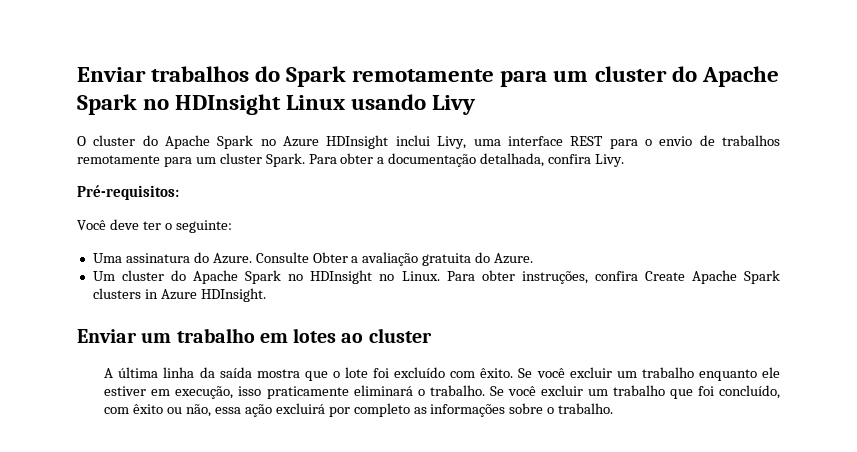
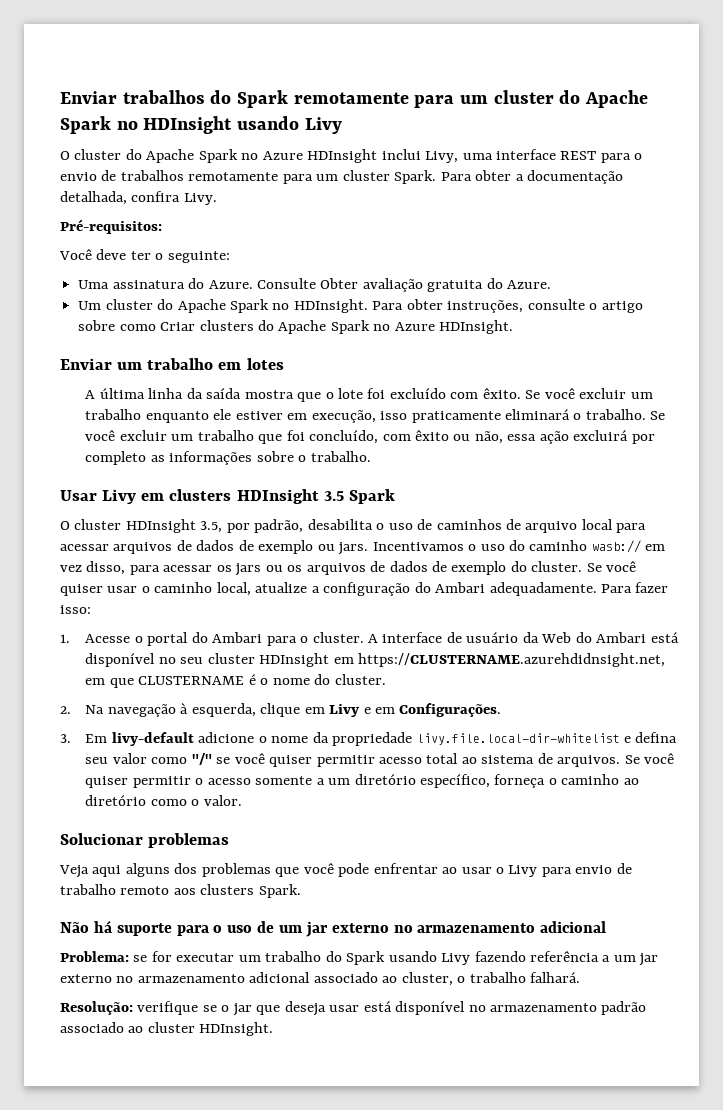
- Enviar trabalhos do Spark remotamente para um cluster do Apache Spark no HDInsight Linux usando Livy
+ Enviar trabalhos do Spark remotamente para um cluster do Apache Spark no HDInsight usando Livy
- Consulte Obter a avaliação gratuita do Azure.
+ Consulte Obter avaliação gratuita do Azure.
- Um cluster do Apache Spark no HDInsight no Linux. Para obter instruções, confira Create Apache Spark clusters in Azure HDInsight.
+ Um cluster do Apache Spark no HDInsight. Para obter instruções, consulte o artigo sobre como Criar clusters do Apache Spark no Azure HDInsight.
- Enviar um trabalho em lotes ao cluster
+ Enviar um trabalho em lotes
+ Usar Livy em clusters HDInsight 3.5 Spark
+ O cluster HDInsight 3.5, por padrão, desabilita o uso de caminhos de arquivo local para acessar arquivos de dados de exemplo ou jars. Incentivamos o uso do caminho wasb:// em vez disso, para acessar os jars ou os arquivos de dados de exemplo do cluster. Se você quiser usar o caminho local, atualize a configuração do Ambari adequadamente. Para fazer isso:
+ 1. Acesse o portal do Ambari para o cluster. A interface de usuário da Web do Ambari está disponível no seu cluster HDInsight em https://CLUSTERNAME.azurehdidnsight.net, em que CLUSTERNAME é o nome do cluster.
+ 2. Na navegação à esquerda, clique em Livy e em Configurações.
+ 3. Em livy-default adicione o nome da propriedade livy.file.local-dir-whitelist e defina seu valor como "/" se você quiser permitir acesso total ao sistema de arquivos. Se você quiser permitir o acesso somente a um diretório específico, forneça o caminho ao diretório como o valor.
+ Solucionar problemas
+ Veja aqui alguns dos problemas que você pode enfrentar ao usar o Livy para envio de trabalho remoto aos clusters Spark.
+ Não há suporte para o uso de um jar externo no armazenamento adicional
+ Problema: se for executar um trabalho do Spark usando Livy fazendo referência a um jar externo no armazenamento adicional associado ao cluster, o trabalho falhará.
+ Resolução: verifique se o jar que deseja usar está disponível no armazenamento padrão associado ao cluster HDInsight.

